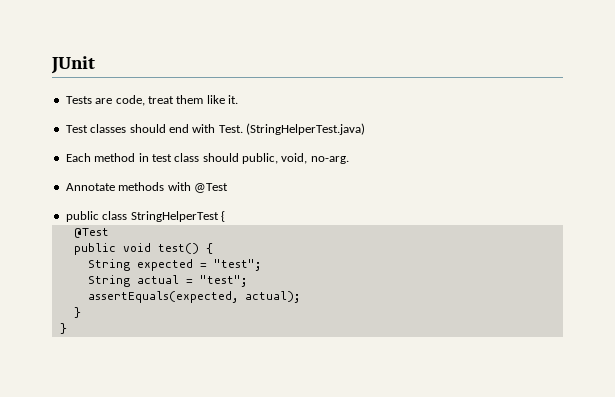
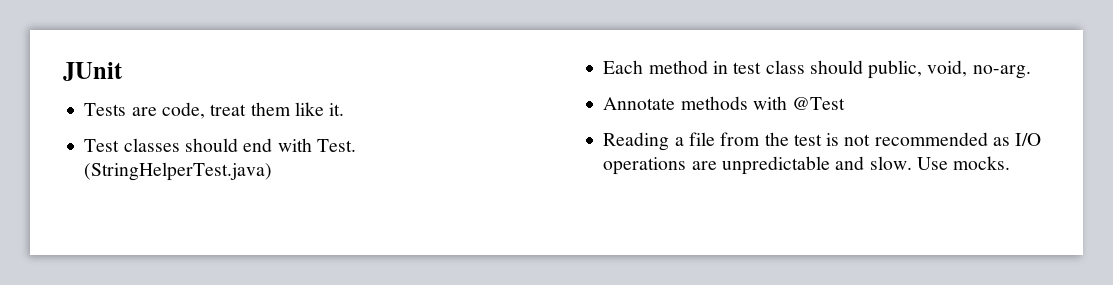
- public class StringHelperTest {
- @Test
- public void test() {
- String expected = "test";
- String actual = "test";
- assertEquals(expected, actual);
- }
- }
+ Reading a file from the test is not recommended as I/O operations are unpredictable and slow. Use mocks.

